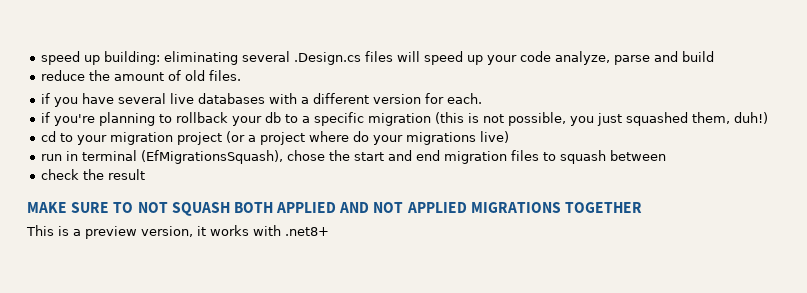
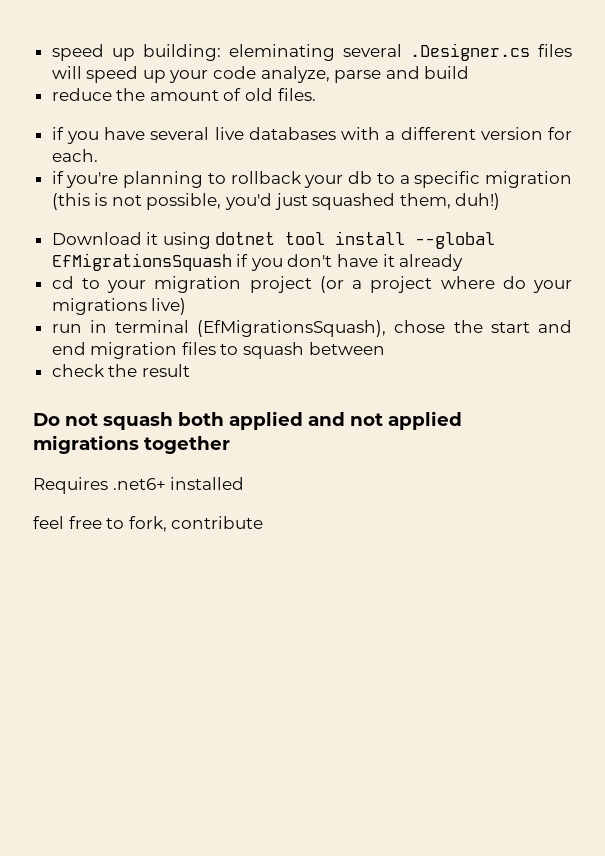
- speed up building: eliminating several .Design.cs files will speed up your code analyze, parse and build
+ speed up building: eleminating several .Designer.cs files will speed up your code analyze, parse and build
- if you're planning to rollback your db to a specific migration (this is not possible, you just squashed them, duh!)
+ if you're planning to rollback your db to a specific migration (this is not possible, you'd just squashed them, duh!)
+ Download it using dotnet tool install --global EfMigrationsSquash if you don't have it already
- MAKE SURE TO NOT SQUASH BOTH APPLIED AND NOT APPLIED MIGRATIONS TOGETHER
- This is a preview version, it works with .net8+
+ Do not squash both applied and not applied migrations together
+ Requires .net6+ installed
+ feel free to fork, contribute

